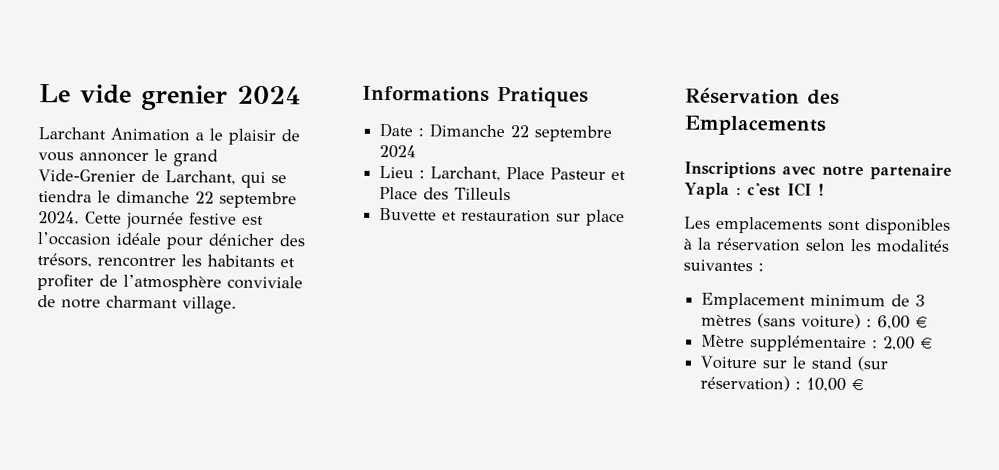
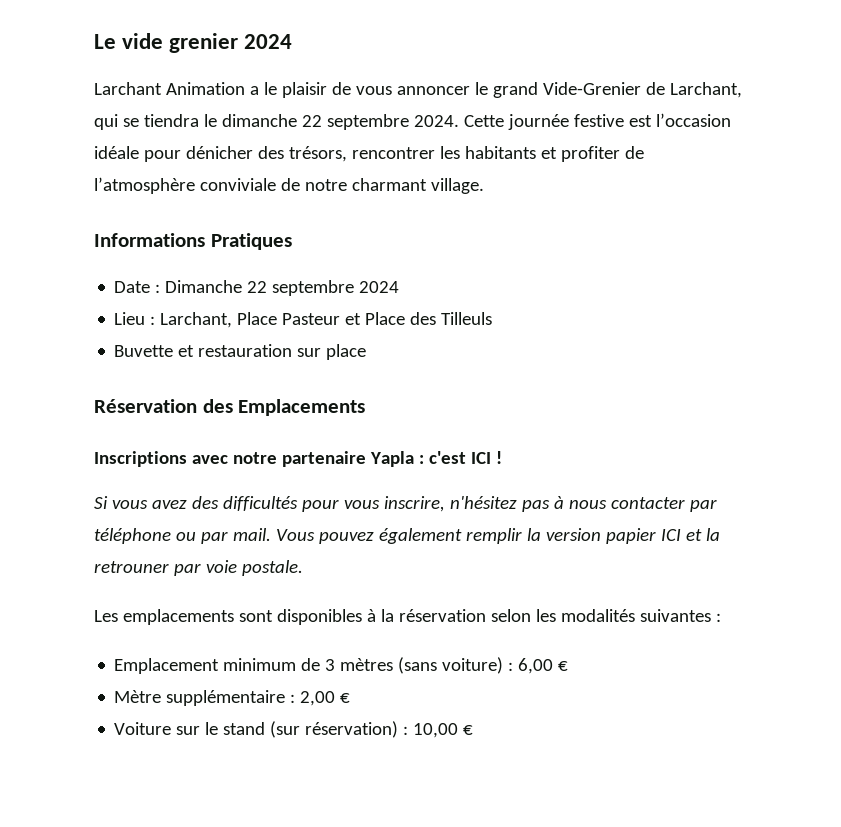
+ Si vous avez des difficultés pour vous inscrire, n'hésitez pas à nous contacter par téléphone ou par mail. Vous pouvez également remplir la version papier ICI et la retrouner par voie postale.

